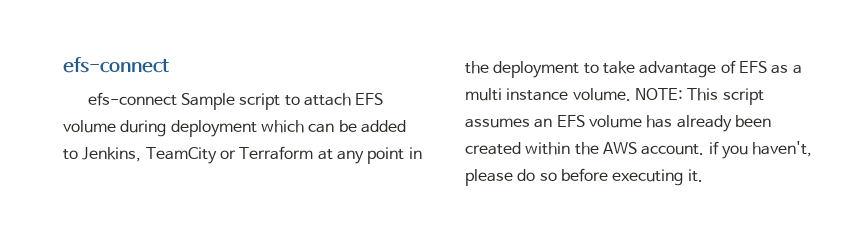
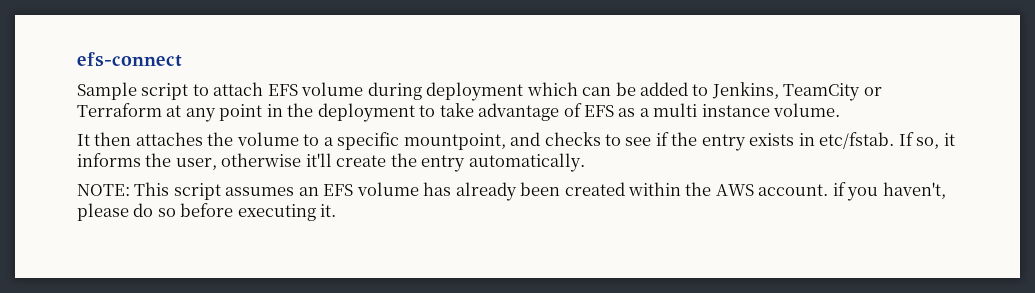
- efs-connect Sample script to attach EFS volume during deployment which can be added to Jenkins, TeamCity or Terraform at any point in the deployment to take advantage of EFS as a multi instance volume. NOTE: This script assumes an EFS volume has already been created within the AWS account. if you haven't, please do so before executing it.
+ Sample script to attach EFS volume during deployment which can be added to Jenkins, TeamCity or Terraform at any point in the deployment to take advantage of EFS as a multi instance volume.
+ It then attaches the volume to a specific mountpoint, and checks to see if the entry exists in etc/fstab. If so, it informs the user, otherwise it'll create the entry automatically.
+ NOTE: This script assumes an EFS volume has already been created within the AWS account. if you haven't, please do so before executing it.

